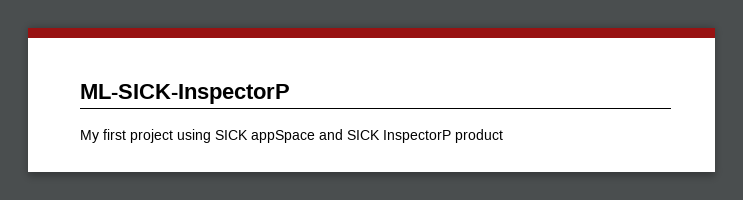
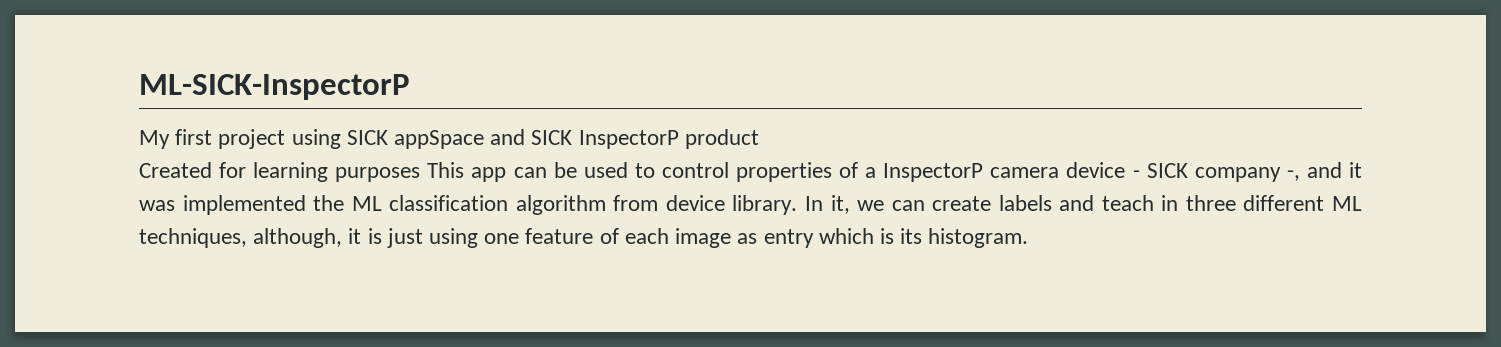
+ Created for learning purposes This app can be used to control properties of a InspectorP camera device - SICK company -, and it was implemented the ML classification algorithm from device library. In it, we can create labels and teach in three different ML techniques, although, it is just using one feature of each image as entry which is its histogram.

